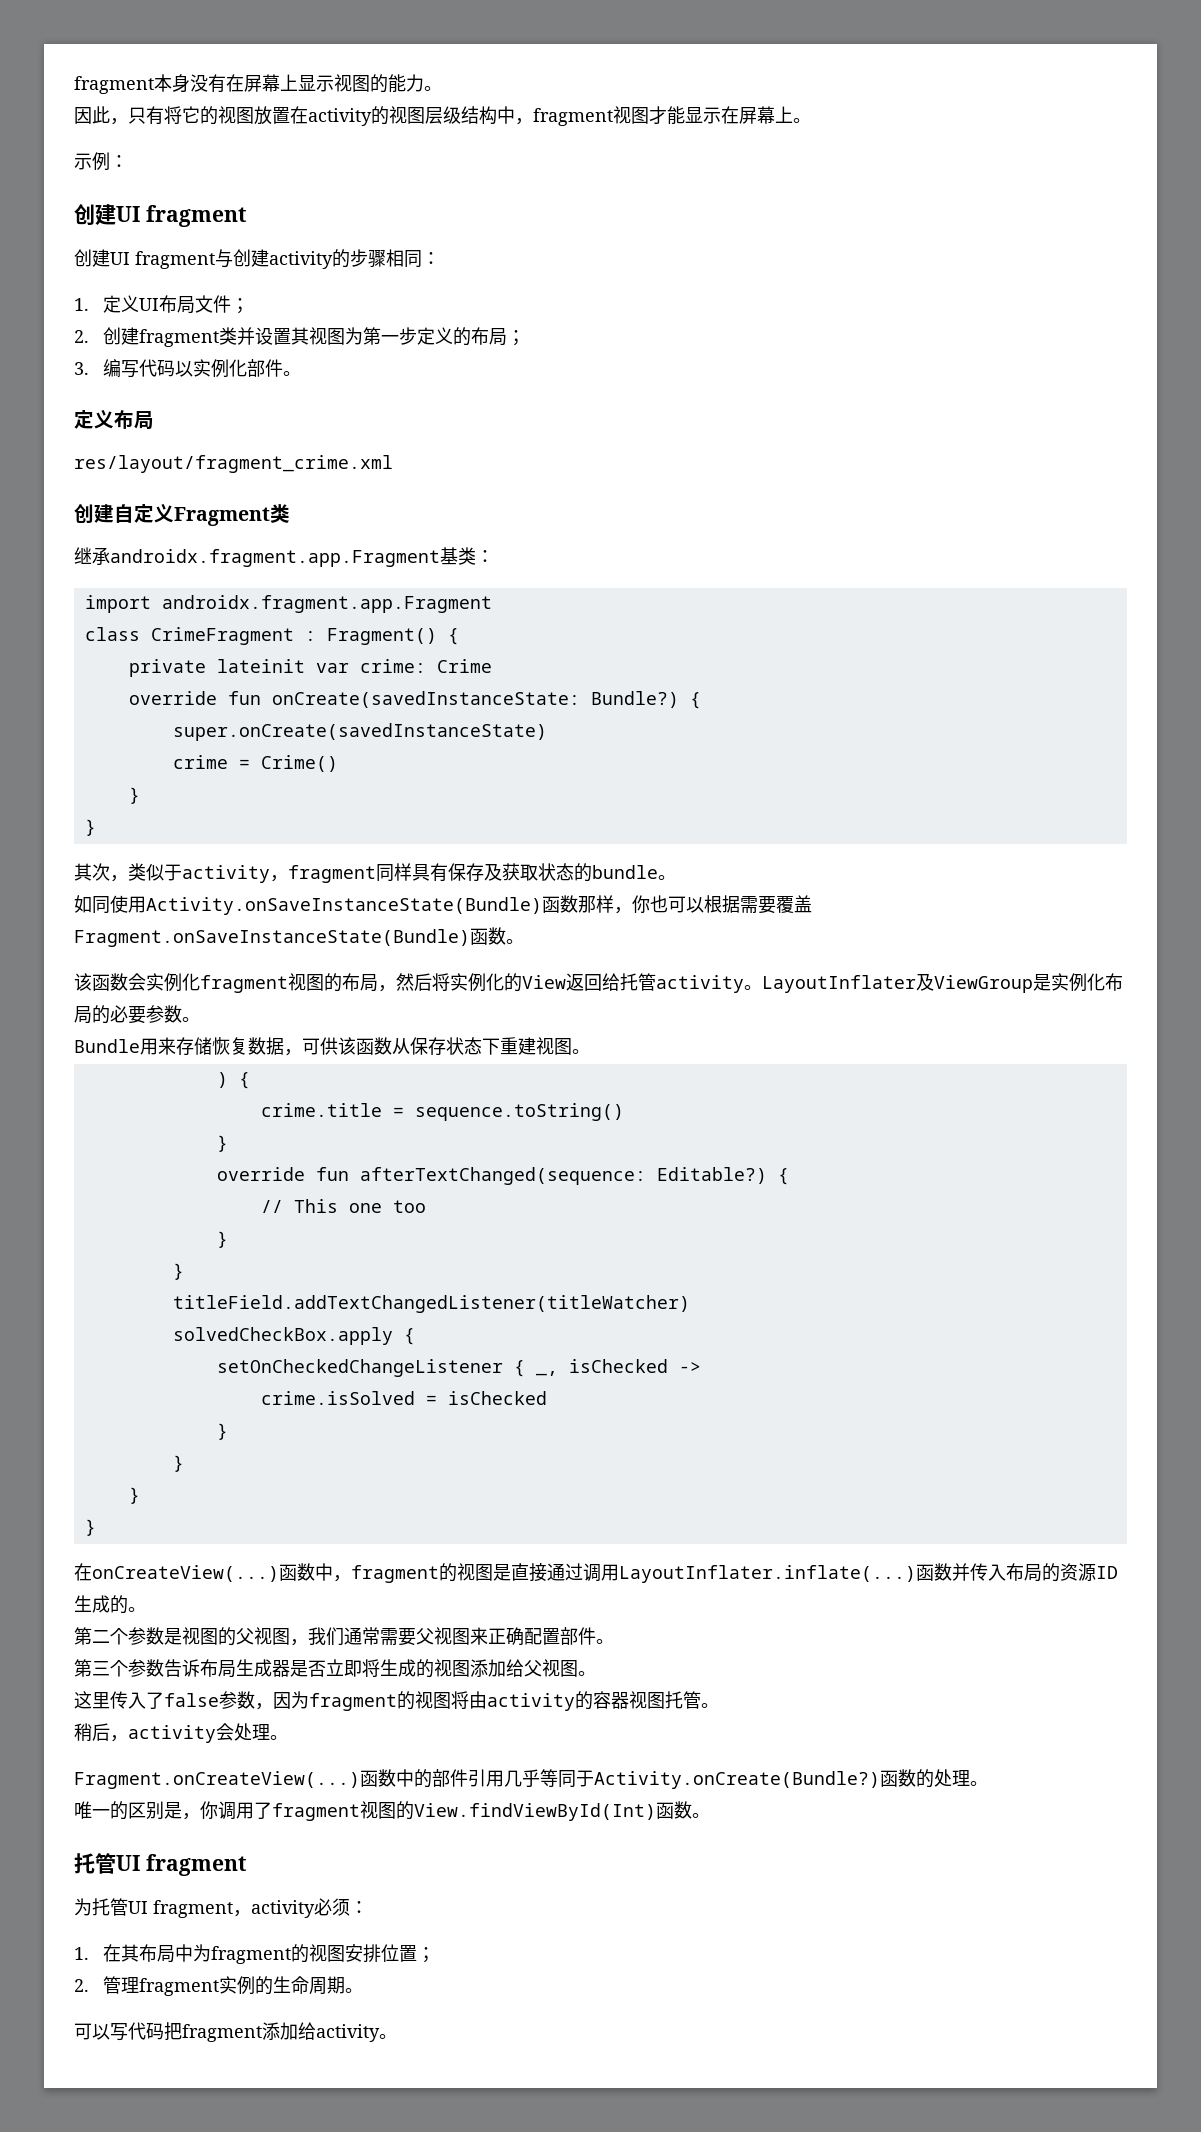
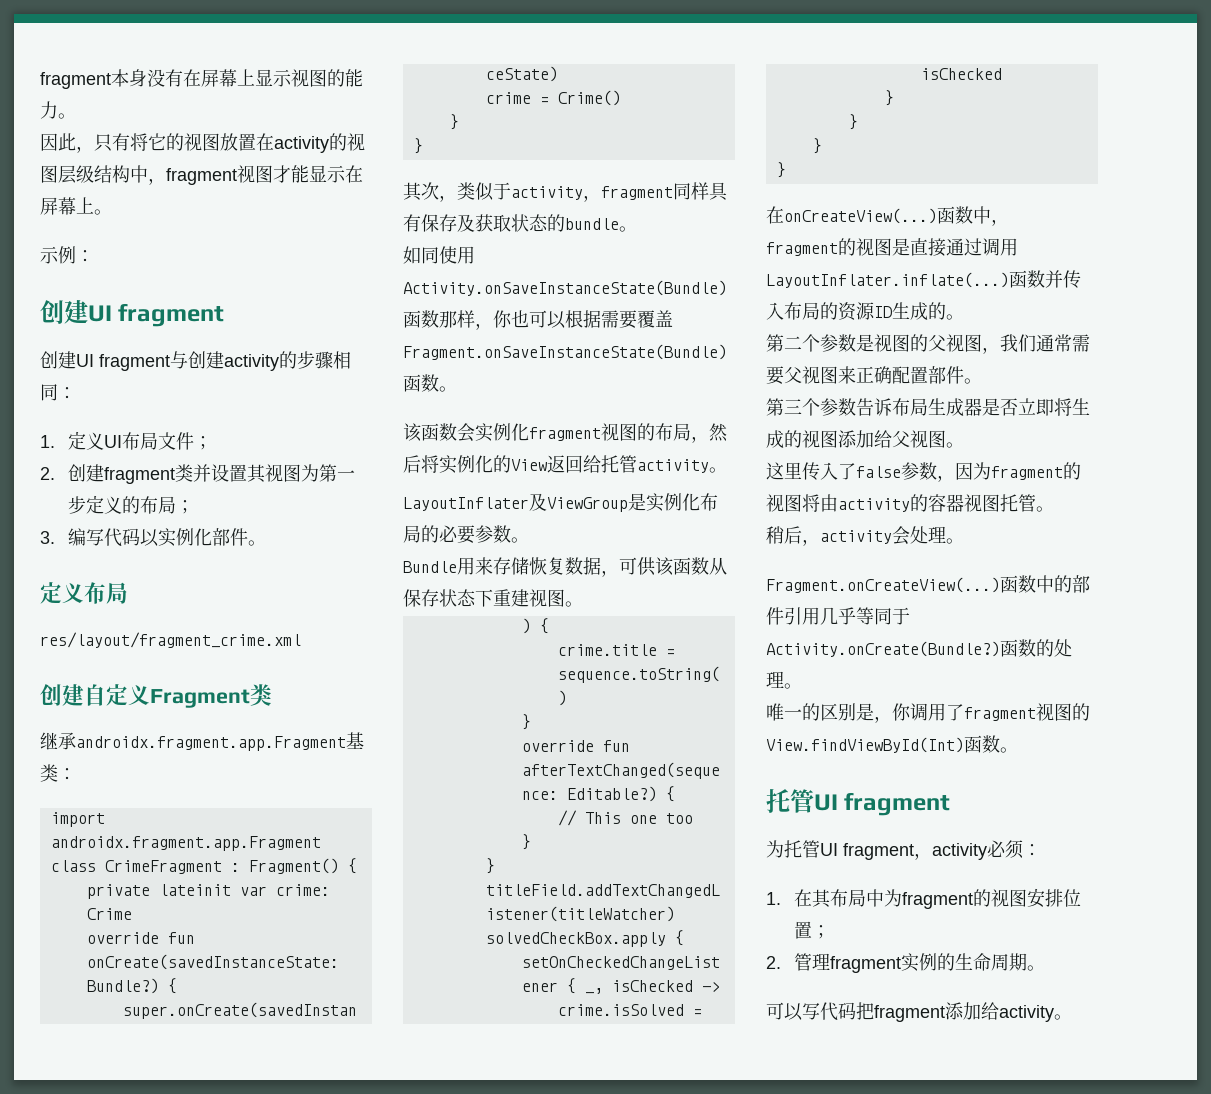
- 该函数会实例化fragment视图的布局，然后将实例化的View返回给托管activity。LayoutInflater及ViewGroup是实例化布局的必要参数。
+ 该函数会实例化fragment视图的布局，然后将实例化的View返回给托管activity。
+ LayoutInflater及ViewGroup是实例化布局的必要参数。
- 函数中，fragment的视图是直接通过调用LayoutInflater.inflate(...)
+ 函数中，
+ fragment的视图是直接通过调用LayoutInflater.inflate(...)

